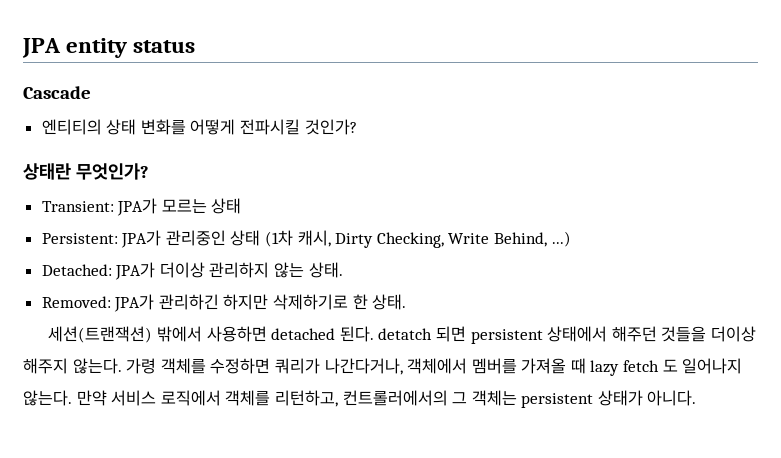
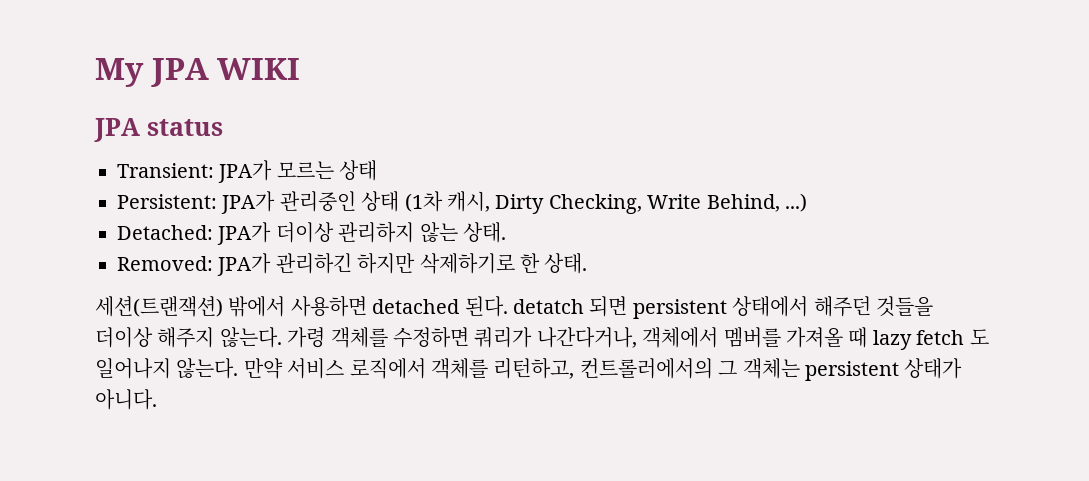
- JPA entity status
- Cascade
- 엔티티의 상태 변화를 어떻게 전파시킬 것인가?
- 상태란 무엇인가?
+ My JPA WIKI
+ JPA status

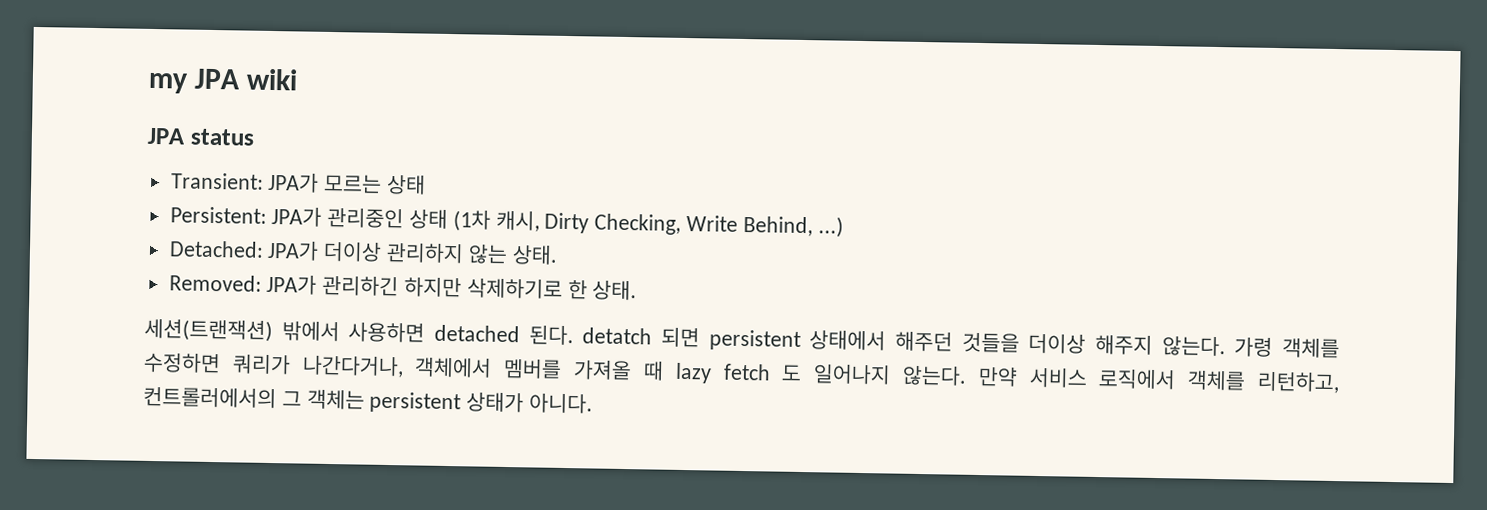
- My JPA WIKI
+ my JPA wiki

